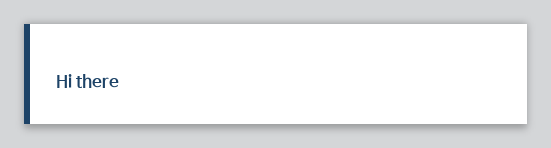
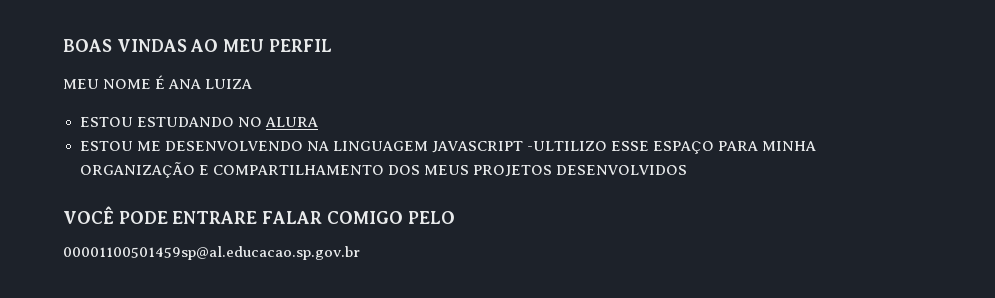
- Hi there
+ BOAS VINDAS AO MEU PERFIL
+ MEU NOME É ANA LUIZA
+ ESTOU ESTUDANDO NO ALURA
+ ESTOU ME DESENVOLVENDO NA LINGUAGEM JAVASCRIPT -ULTILIZO ESSE ESPAÇO PARA MINHA ORGANIZAÇÃO E COMPARTILHAMENTO DOS MEUS PROJETOS DESENVOLVIDOS
+ VOCÊ PODE ENTRARE FALAR COMIGO PELO
+ 00001100501459sp@al.educacao.sp.gov.br

